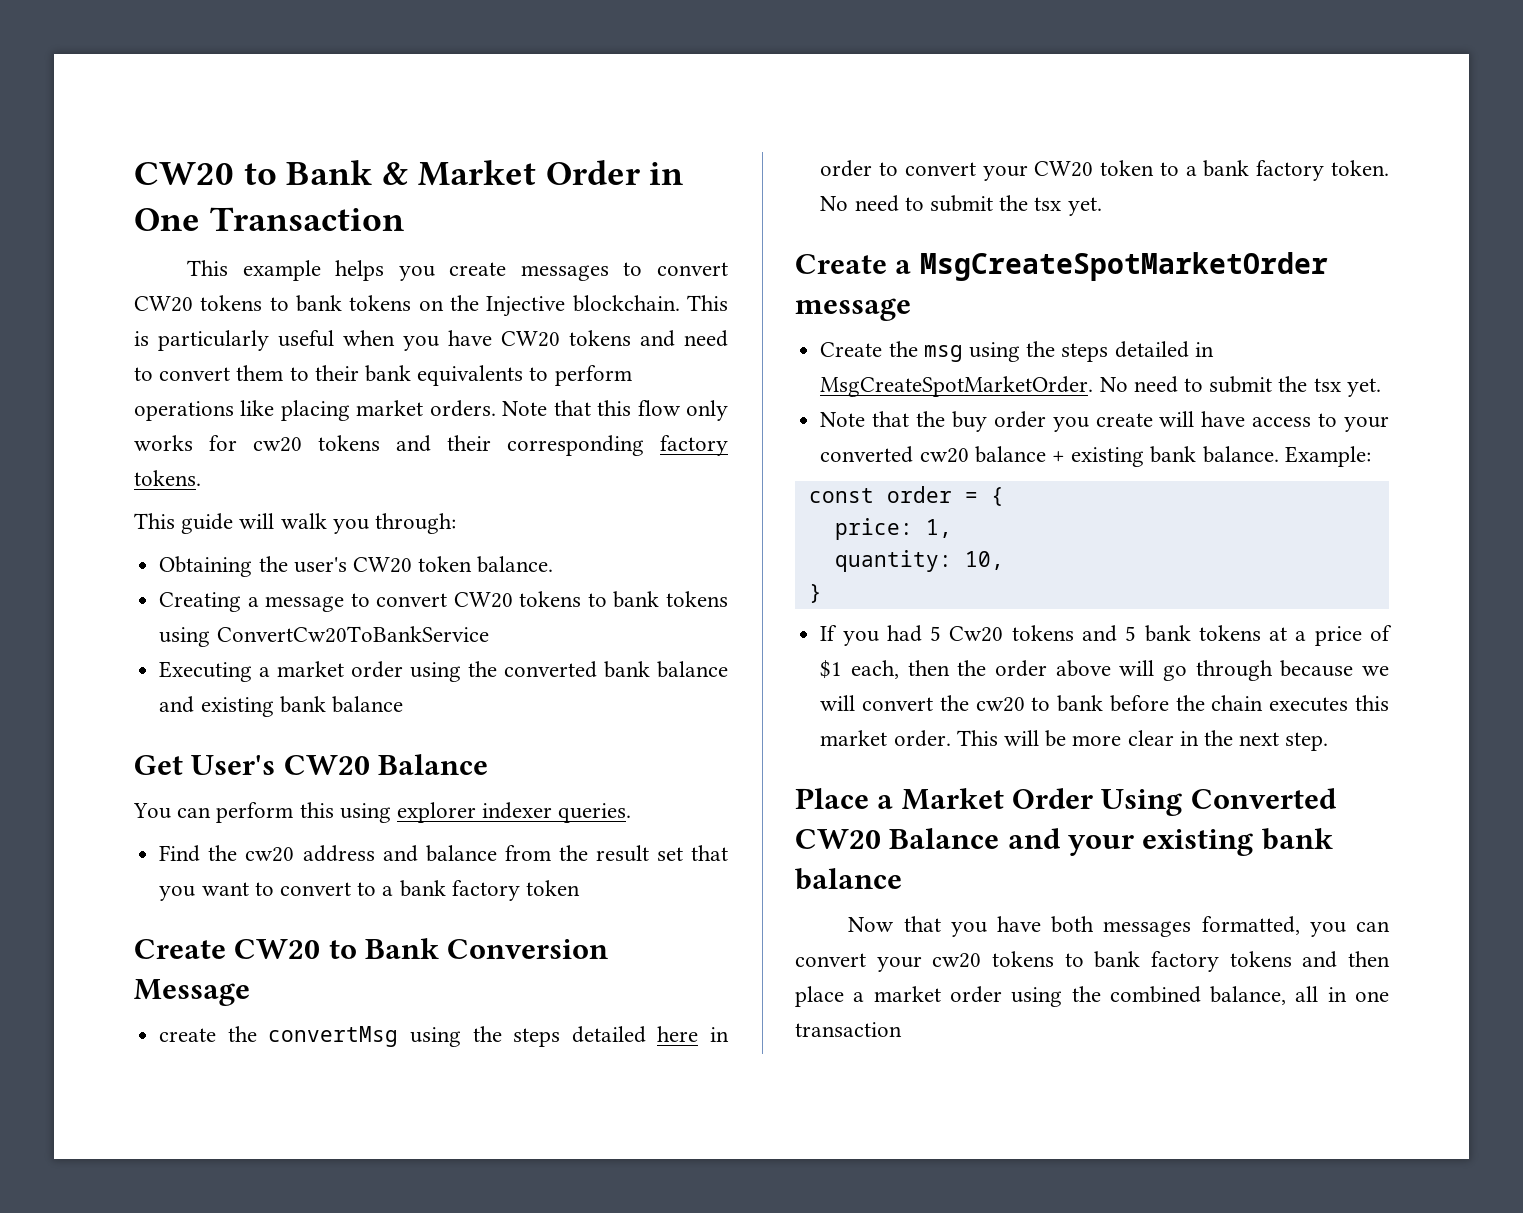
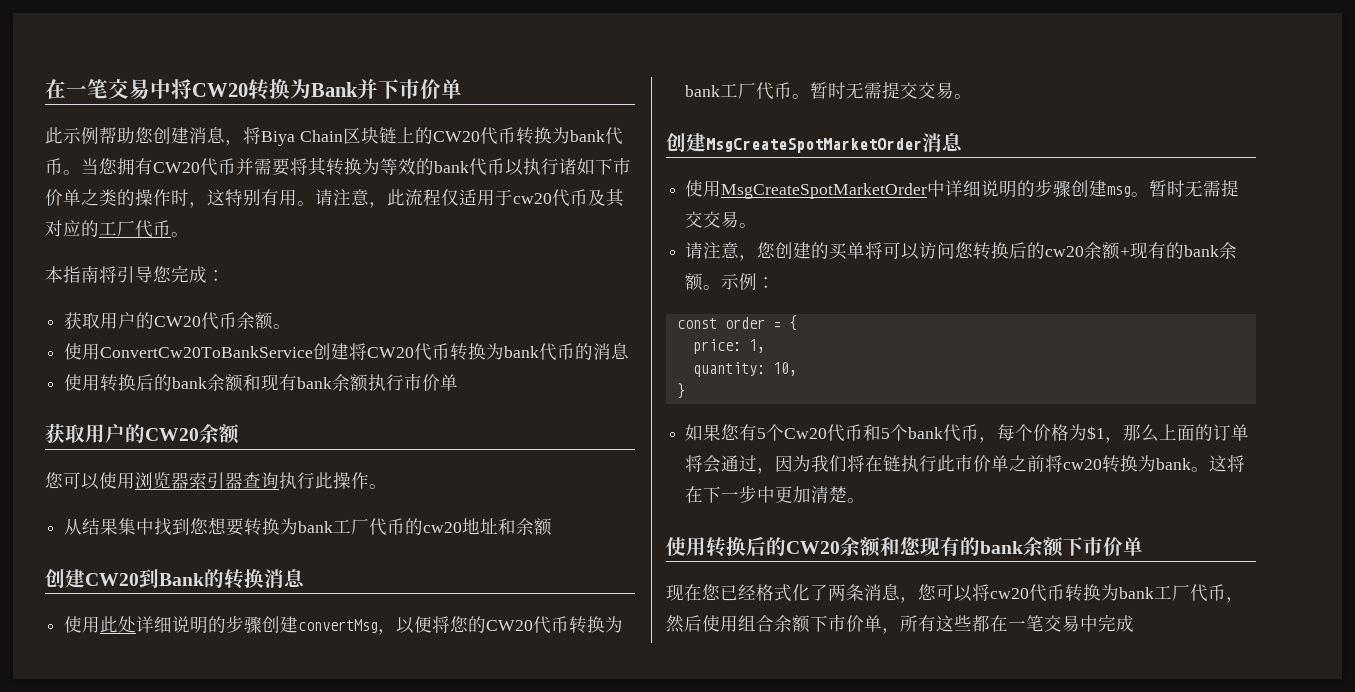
- CW20 to Bank & Market Order in One Transaction
- This example helps you create messages to convert CW20 tokens to bank tokens on the Injective blockchain. This is particularly useful when you have CW20 tokens and need to convert them to their bank equivalents to perform operations like placing market orders. Note that this flow only works for cw20 tokens and their corresponding factory tokens.
- This guide will walk you through:
- Obtaining the user's CW20 token balance.
- Creating a message to convert CW20 tokens to bank tokens using ConvertCw20ToBankService
- Executing a market order using the converted bank balance and existing bank balance
- Get User's CW20 Balance
- You can perform this using explorer indexer queries.
- Find the cw20 address and balance from the result set that you want to convert to a bank factory token
- Create CW20 to Bank Conversion Message
- create the convertMsg using the steps detailed here in order to convert your CW20 token to a bank factory token. No need to submit the tsx yet.
- Create a MsgCreateSpotMarketOrder message
- Create the msg using the steps detailed in MsgCreateSpotMarketOrder. No need to submit the tsx yet.
- Note that the buy order you create will have access to your converted cw20 balance + existing bank balance. Example:
+ 在一笔交易中将CW20转换为Bank并下市价单
+ 此示例帮助您创建消息，将Biya Chain区块链上的CW20代币转换为bank代币。当您拥有CW20代币并需要将其转换为等效的bank代币以执行诸如下市价单之类的操作时，这特别有用。请注意，此流程仅适用于cw20代币及其对应的工厂代币。
+ 本指南将引导您完成：
+ 获取用户的CW20代币余额。
+ 使用ConvertCw20ToBankService创建将CW20代币转换为bank代币的消息
+ 使用转换后的bank余额和现有bank余额执行市价单
+ 获取用户的CW20余额
+ 您可以使用浏览器索引器查询执行此操作。
+ 从结果集中找到您想要转换为bank工厂代币的cw20地址和余额
+ 创建CW20到Bank的转换消息
+ 使用此处详细说明的步骤创建convertMsg，以便将您的CW20代币转换为bank工厂代币。暂时无需提交交易。
+ 创建MsgCreateSpotMarketOrder消息
+ 使用MsgCreateSpotMarketOrder中详细说明的步骤创建msg。暂时无需提交交易。
+ 请注意，您创建的买单将可以访问您转换后的cw20余额+现有的bank余额。示例：
- If you had 5 Cw20 tokens and 5 bank tokens at a price of $1 each, then the order above will go through because we will convert the cw20 to bank before the chain executes this market order. This will be more clear in the next step.
- Place a Market Order Using Converted CW20 Balance and your existing bank balance
- Now that you have both messages formatted, you can convert your cw20 tokens to bank factory tokens and then place a market order using the combined balance, all in one transaction
+ 如果您有5个Cw20代币和5个bank代币，每个价格为$1，那么上面的订单将会通过，因为我们将在链执行此市价单之前将cw20转换为bank。这将在下一步中更加清楚。
+ 使用转换后的CW20余额和您现有的bank余额下市价单
+ 现在您已经格式化了两条消息，您可以将cw20代币转换为bank工厂代币，然后使用组合余额下市价单，所有这些都在一笔交易中完成

